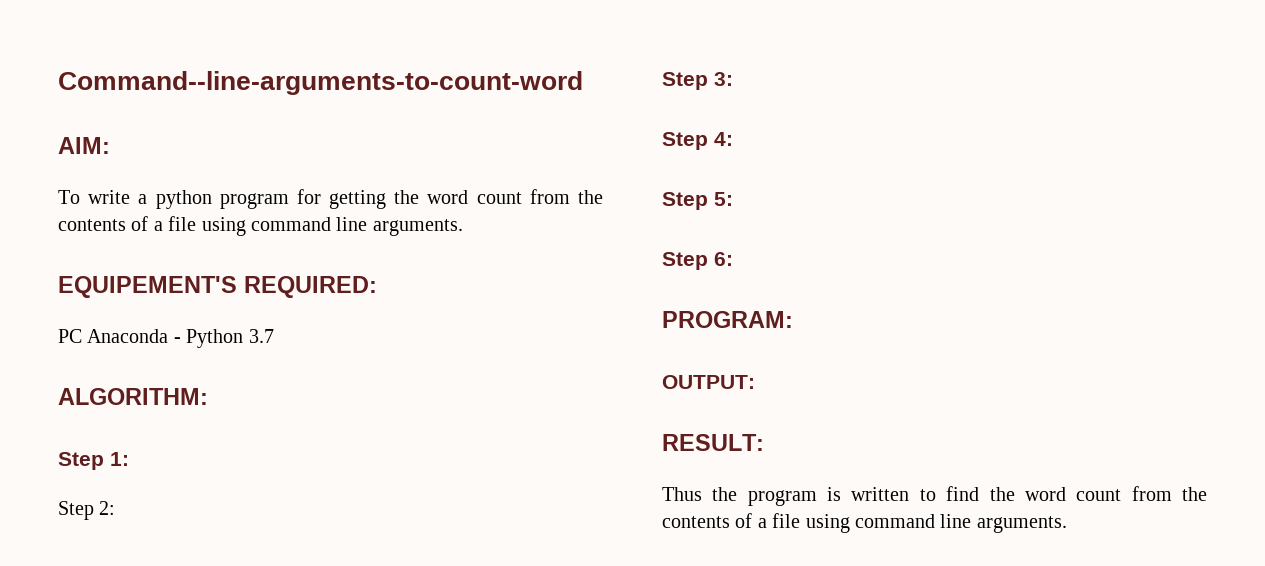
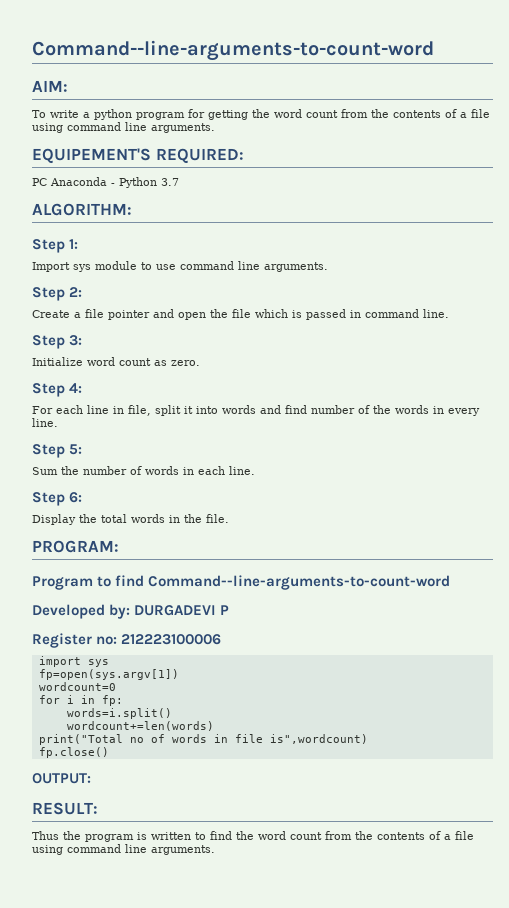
+ Import sys module to use command line arguments.
  Step 2:
+ Create a file pointer and open the file which is passed in command line.
  Step 3:
+ Initialize word count as zero.
  Step 4:
+ For each line in file, split it into words and find number of the words in every line.
  Step 5:
+ Sum the number of words in each line.
  Step 6:
+ Display the total words in the file.
  PROGRAM:
+ Program to find Command--line-arguments-to-count-word
+ Developed by: DURGADEVI P
+ Register no: 212223100006
+ import sys
+ fp=open(sys.argv[1])
+ wordcount=0
+ for i in fp:
+ words=i.split()
+ wordcount+=len(words)
+ print("Total no of words in file is",wordcount)
+ fp.close()

